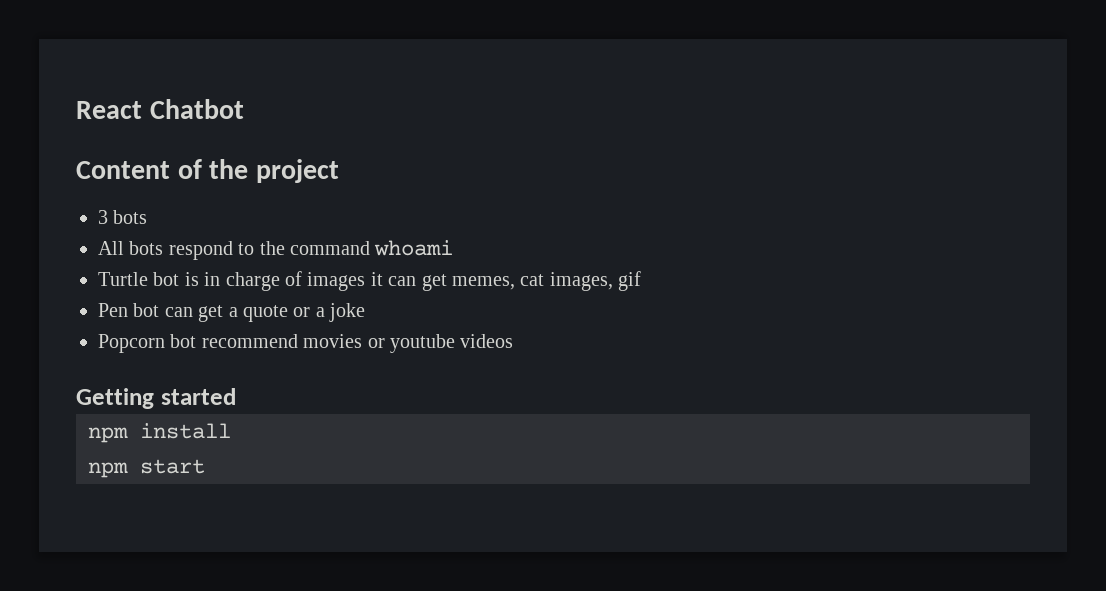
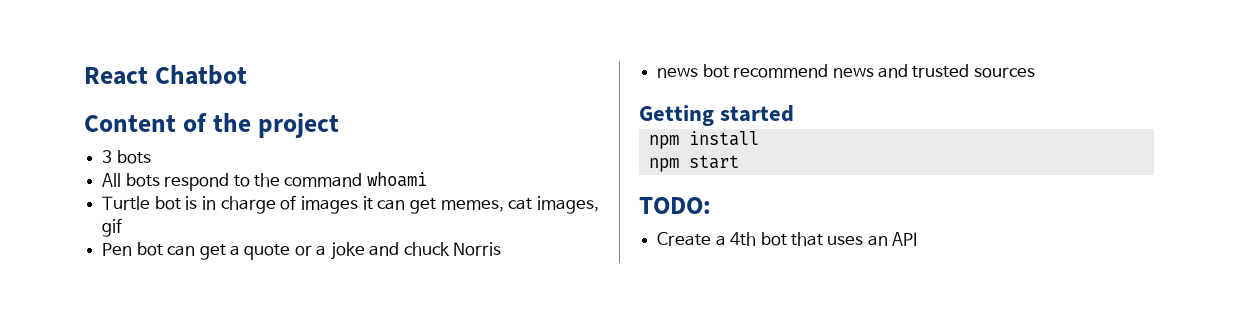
- Pen bot can get a quote or a joke
- Popcorn bot recommend movies or youtube videos
+ Pen bot can get a quote or a joke and chuck Norris
+ news bot recommend news and trusted sources
+ TODO:
+ Create a 4th bot that uses an API

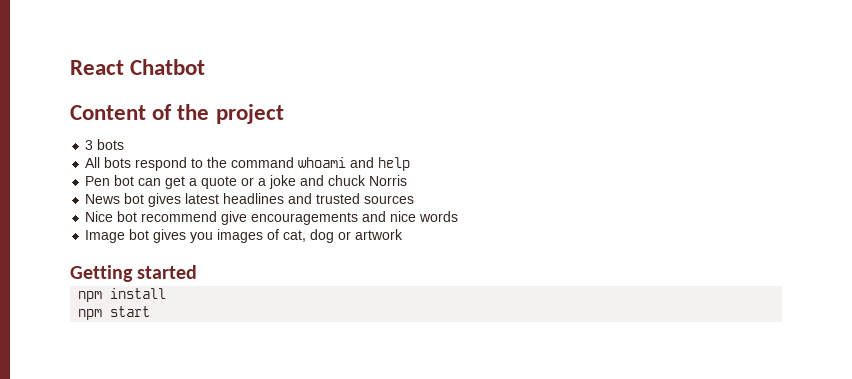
- All bots respond to the command whoami
- Turtle bot is in charge of images it can get memes, cat images, gif
+ All bots respond to the command whoami and help
- news bot recommend news and trusted sources
+ News bot gives latest headlines and trusted sources
+ Nice bot recommend give encouragements and nice words
+ Image bot gives you images of cat, dog or artwork
- TODO:
- Create a 4th bot that uses an API

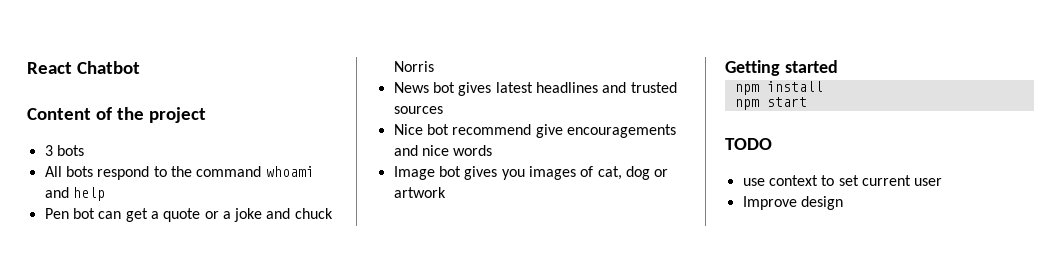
+ TODO
+ use context to set current user
+ Improve design

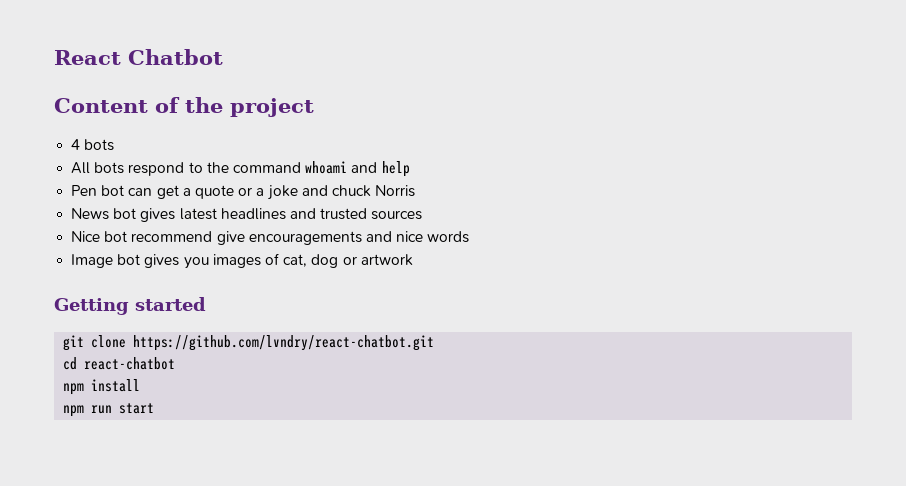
- 3 bots
+ 4 bots
+ git clone https://github.com/lvndry/react-chatbot.git
+ cd react-chatbot
- npm start
+ npm run start
- TODO
- use context to set current user
- Improve design

